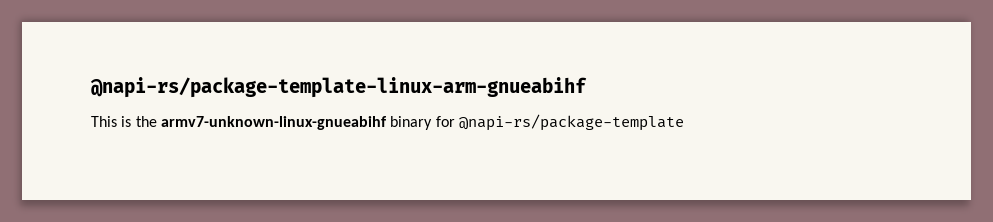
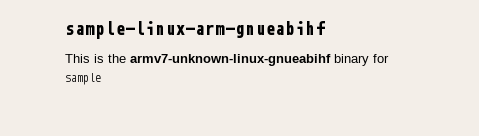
- @napi-rs/package-template-linux-arm-gnueabihf
+ sample-linux-arm-gnueabihf
- This is the armv7-unknown-linux-gnueabihf binary for @napi-rs/package-template
+ This is the armv7-unknown-linux-gnueabihf binary for sample

